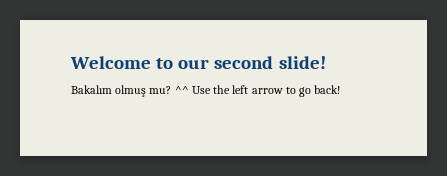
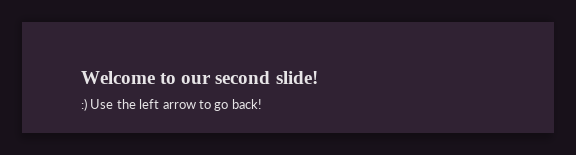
- Bakalım olmuş mu? ^^ Use the left arrow to go back!
+ :) Use the left arrow to go back!

